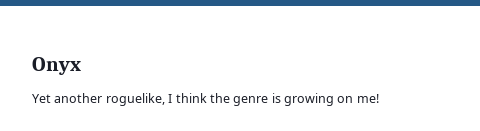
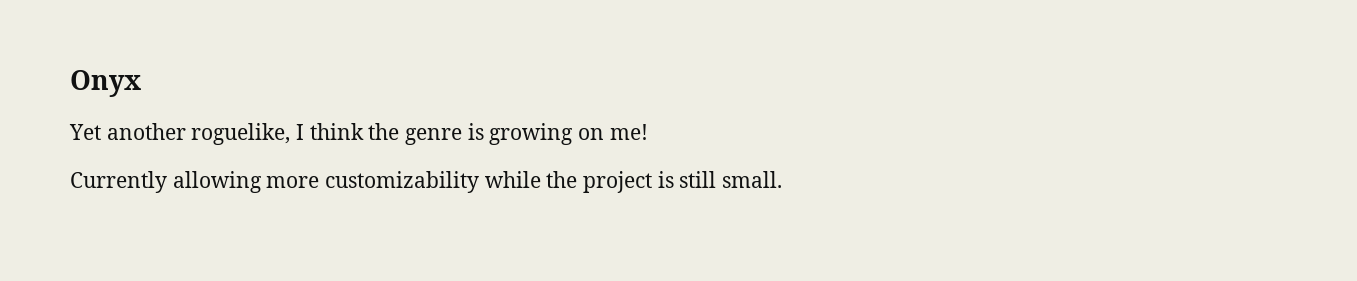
+ Currently allowing more customizability while the project is still small.

